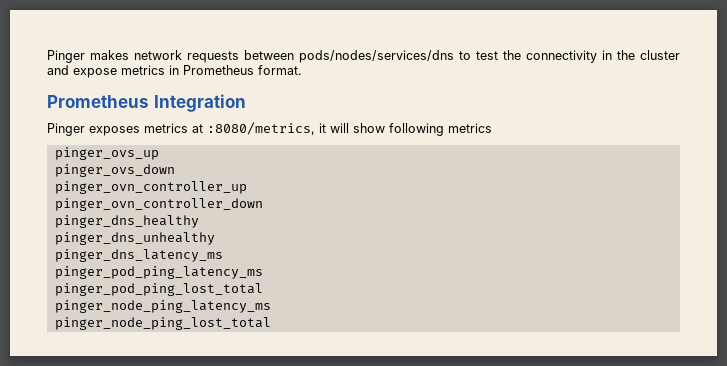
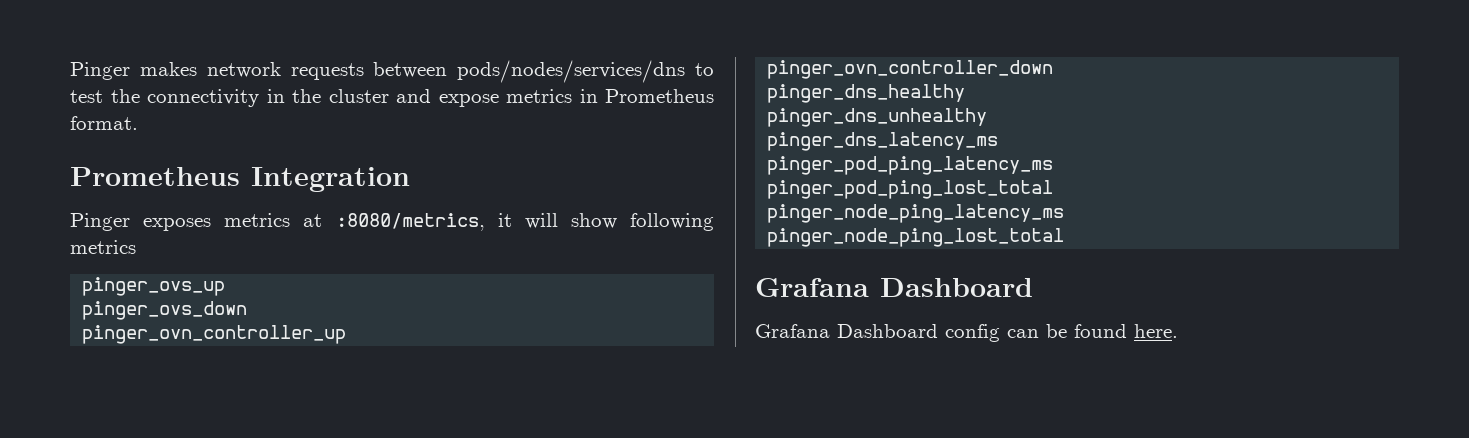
  pinger_node_ping_lost_total
+ Grafana Dashboard
+ Grafana Dashboard config can be found here.

